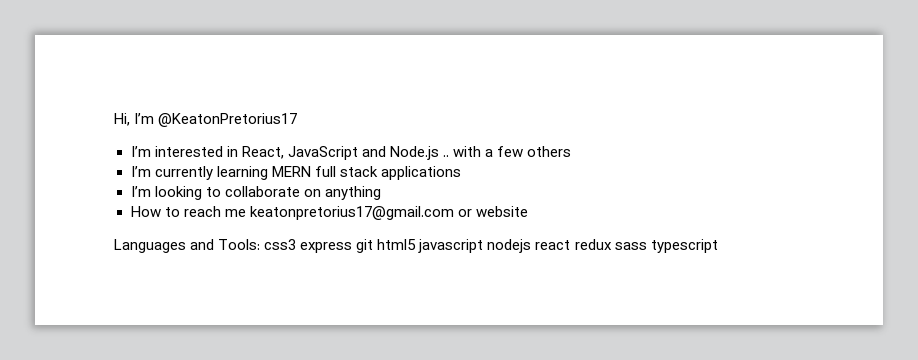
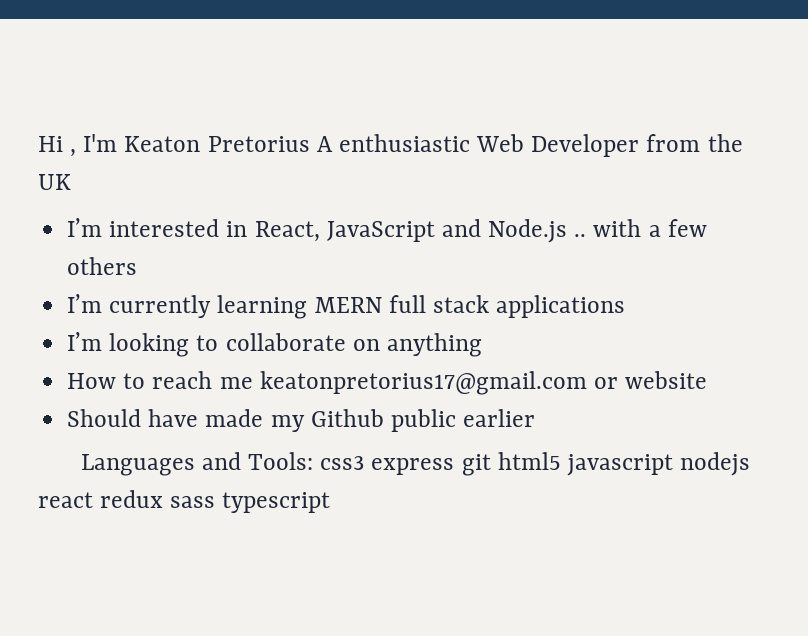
- Hi, I’m @KeatonPretorius17
+ Hi , I'm Keaton Pretorius A enthusiastic Web Developer from the UK
+ Should have made my Github public earlier

